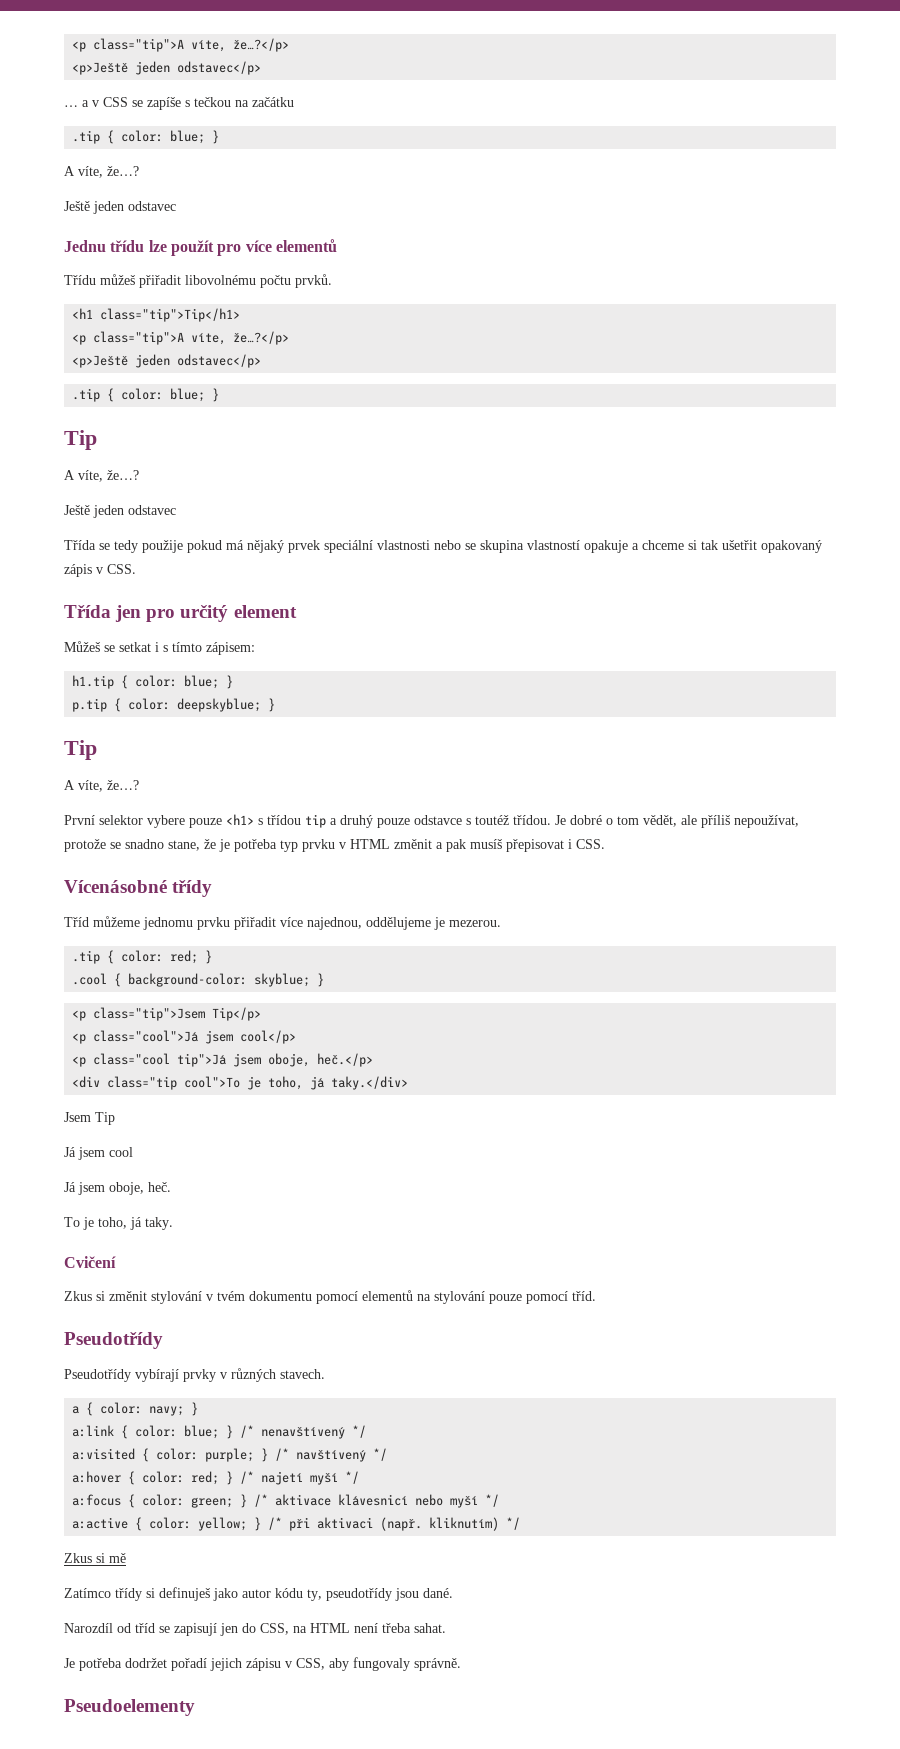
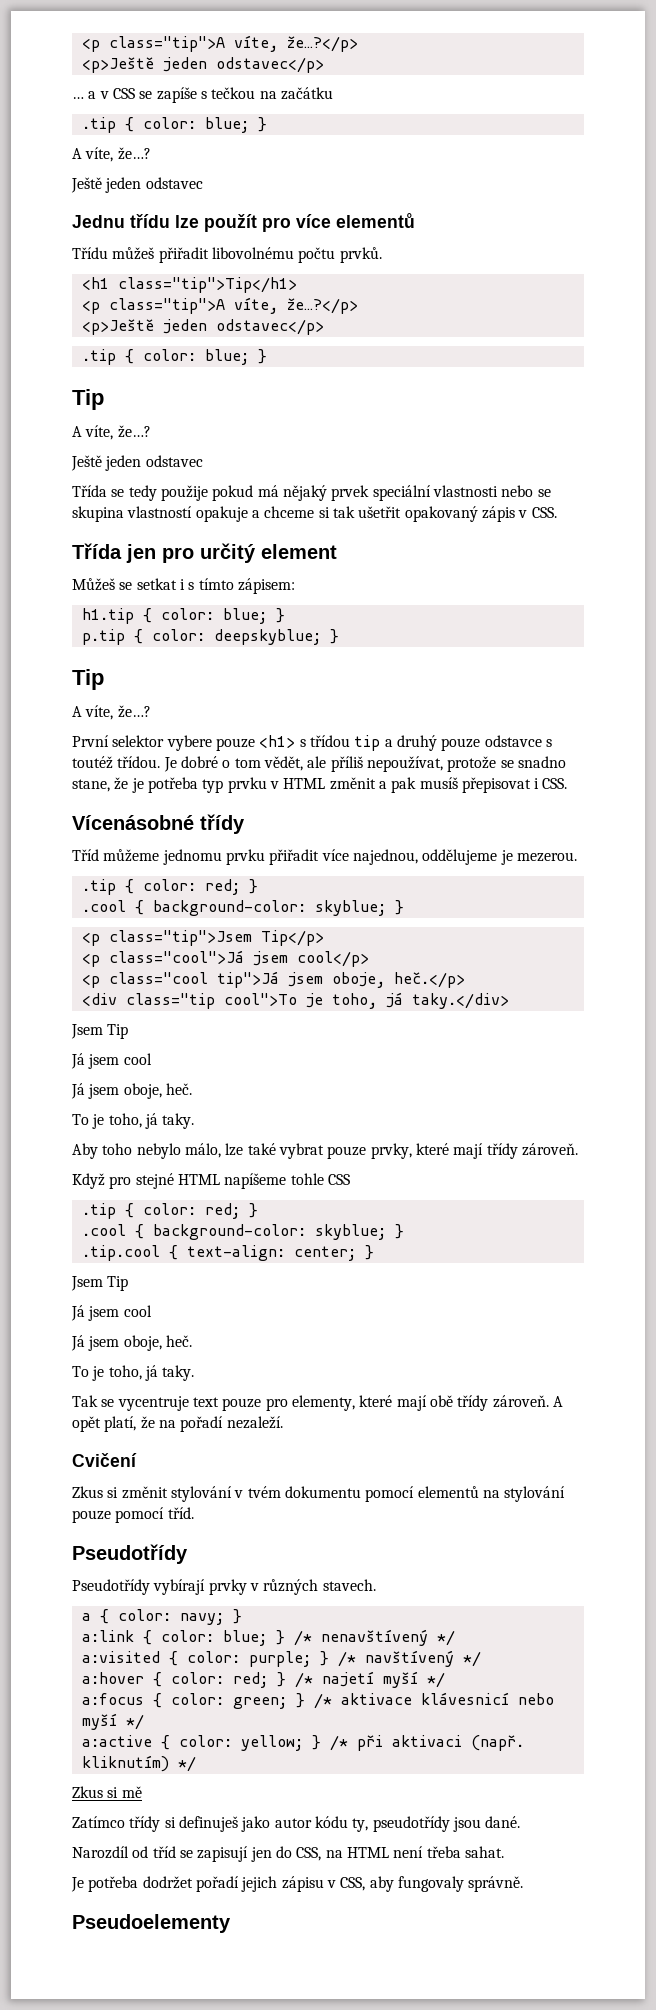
+ Aby toho nebylo málo, lze také vybrat pouze prvky, které mají třídy zároveň.
+ Když pro stejné HTML napíšeme tohle CSS
+ .tip { color: red; }
+ .cool { background-color: skyblue; }
+ .tip.cool { text-align: center; }
+ Jsem Tip
+ Já jsem cool
+ Já jsem oboje, heč.
+ To je toho, já taky.
+ Tak se vycentruje text pouze pro elementy, které mají obě třídy zároveň. A opět platí, že na pořadí nezaleží.

